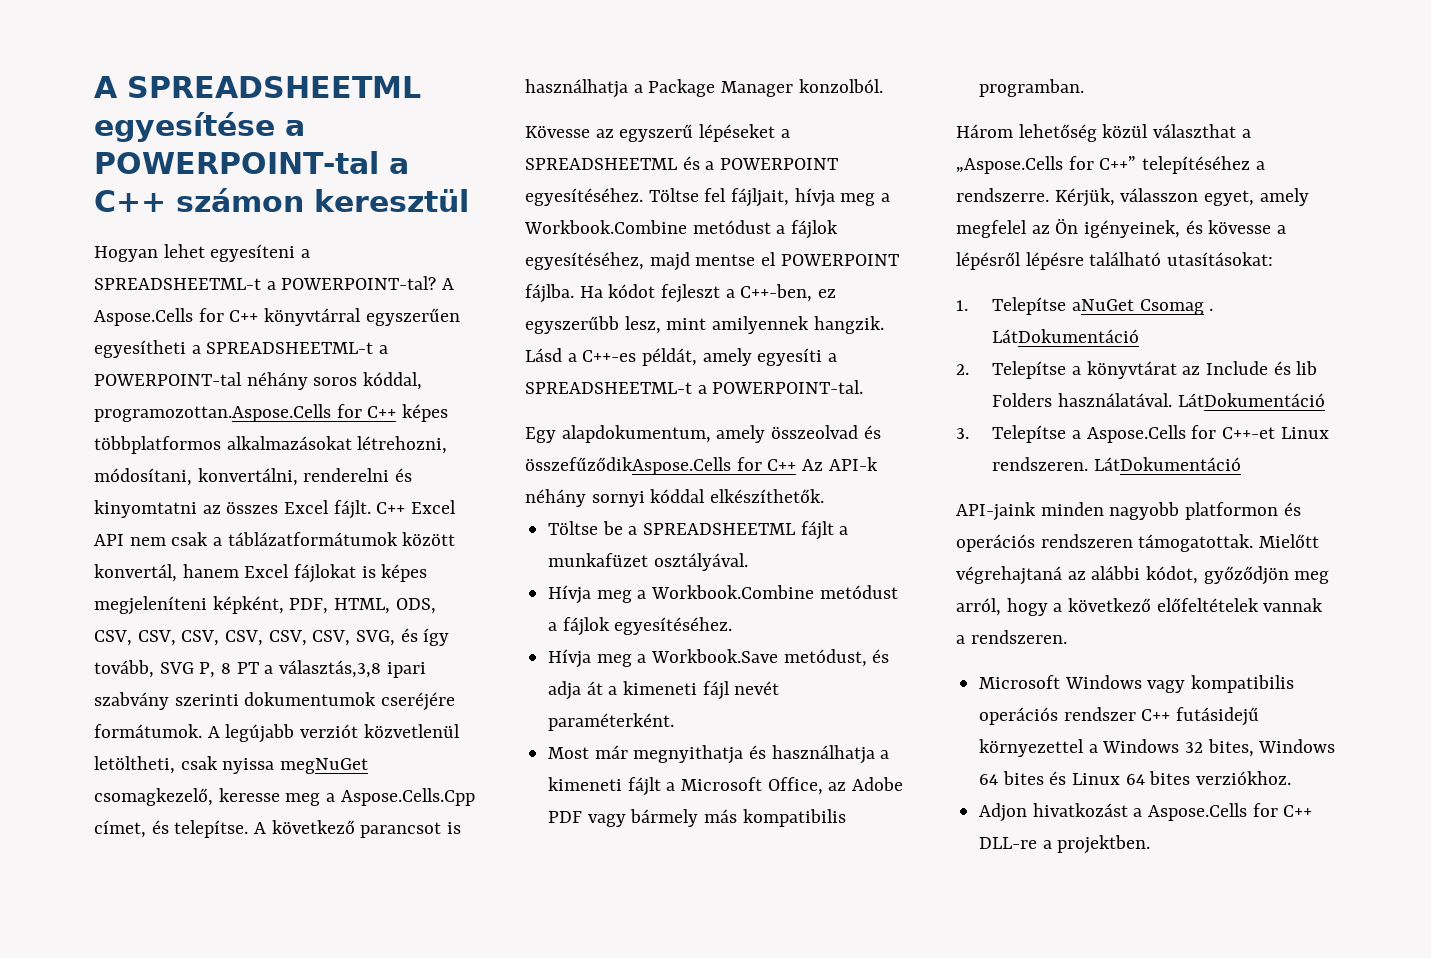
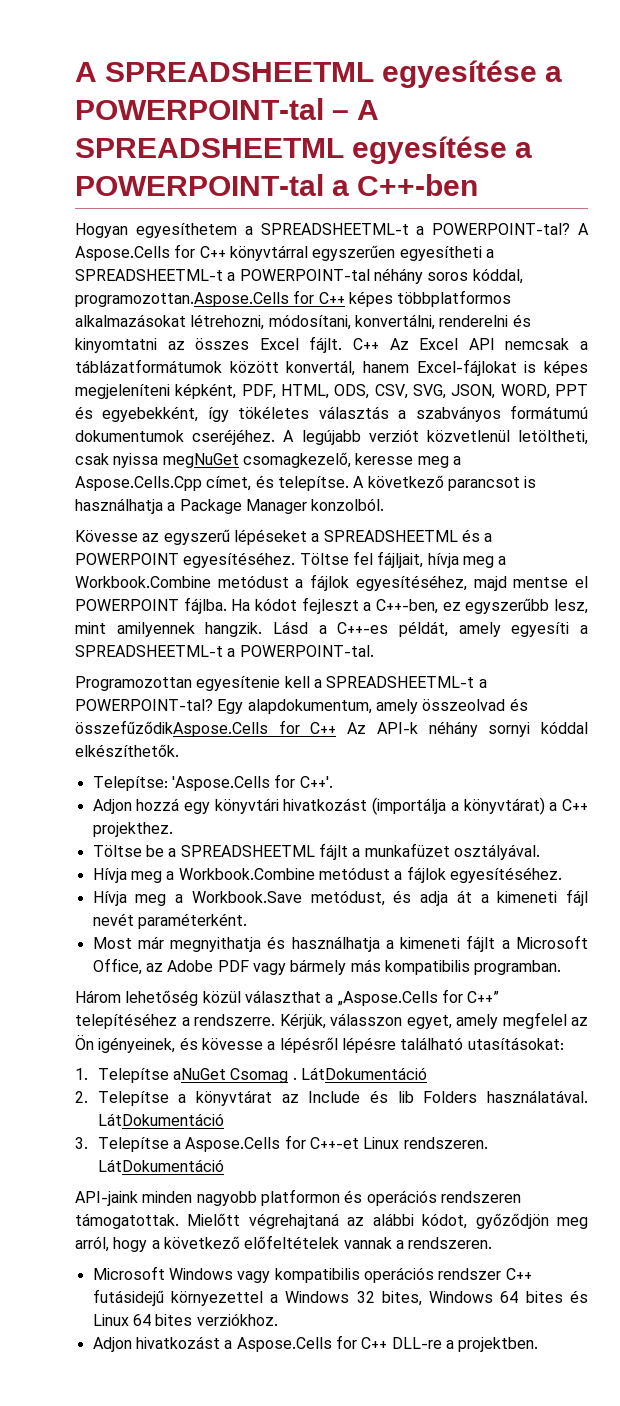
- A SPREADSHEETML egyesítése a POWERPOINT-tal a C++ számon keresztül
+ A SPREADSHEETML egyesítése a POWERPOINT-tal – A SPREADSHEETML egyesítése a POWERPOINT-tal a C++-ben
- Hogyan lehet egyesíteni a SPREADSHEETML-t a POWERPOINT-tal?
+ Hogyan egyesíthetem a SPREADSHEETML-t a POWERPOINT-tal?
- C++ Excel API nem csak a táblázatformátumok között konvertál, hanem Excel fájlokat is képes megjeleníteni képként, PDF, HTML, ODS, CSV, CSV, CSV, CSV, CSV, CSV, SVG, és így tovább, SVG P, 8 PT a választás,3,8 ipari szabvány szerinti dokumentumok cseréjére formátumok.
+ C++ Az Excel API nemcsak a táblázatformátumok között konvertál, hanem Excel-fájlokat is képes megjeleníteni képként, PDF, HTML, ODS, CSV, SVG, JSON, WORD, PPT és egyebekként, így tökéletes választás a szabványos formátumú dokumentumok cseréjéhez.
+ Programozottan egyesítenie kell a SPREADSHEETML-t a POWERPOINT-tal?
+ Telepítse: 'Aspose.Cells for C++'.
+ Adjon hozzá egy könyvtári hivatkozást (importálja a könyvtárat) a C++ projekthez.

